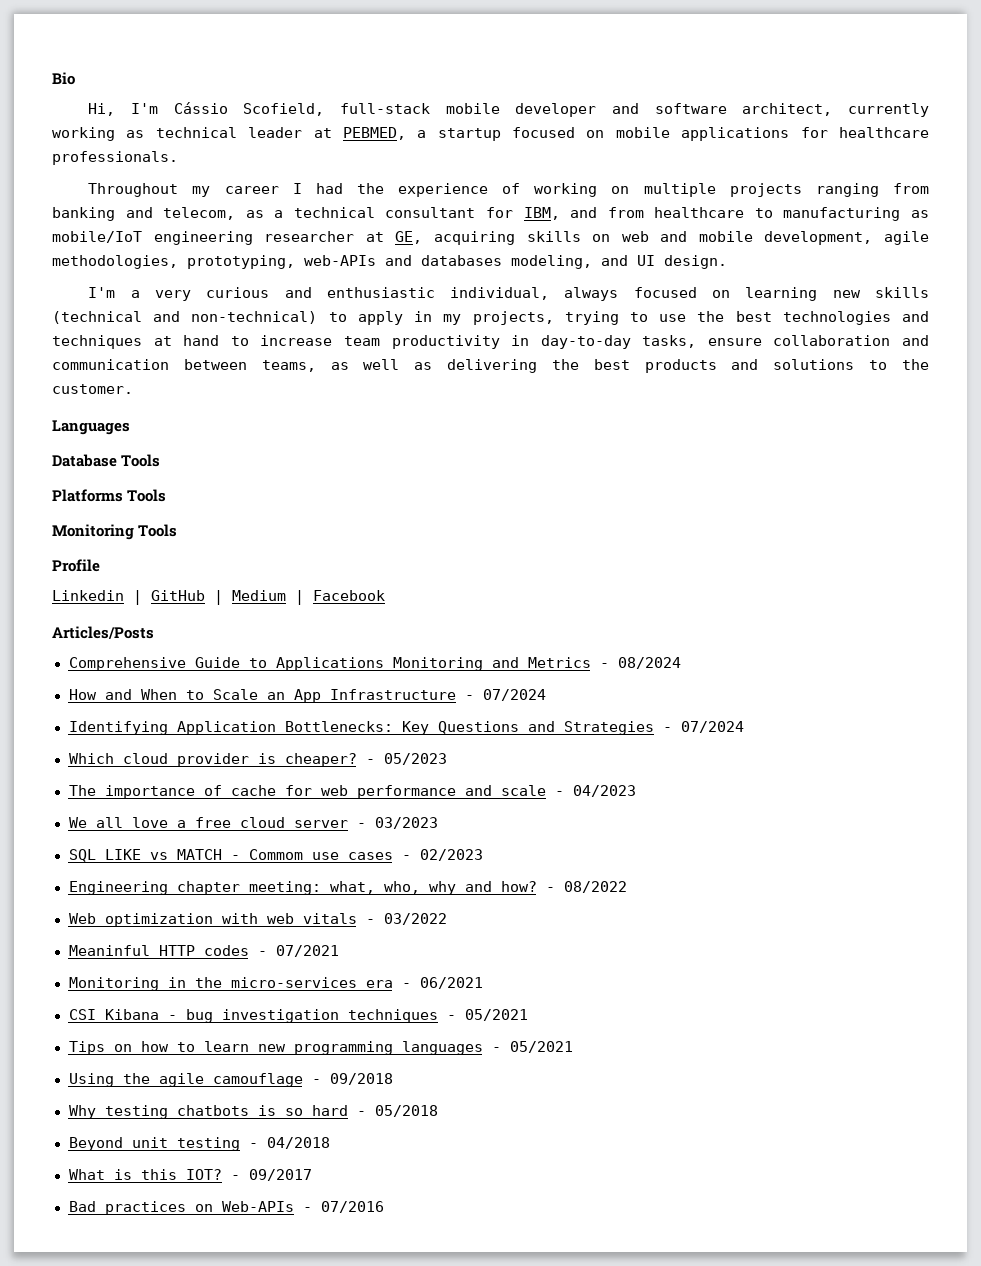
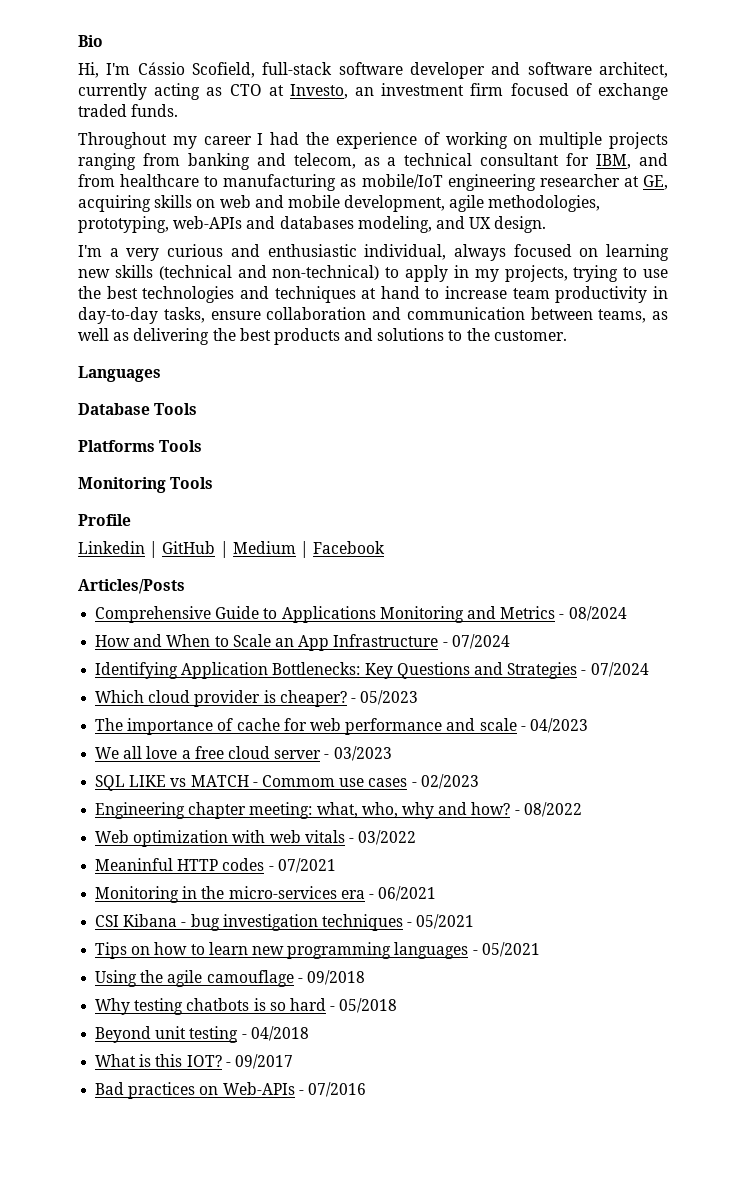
- Hi, I'm Cássio Scofield, full-stack mobile developer and software architect, currently working as technical leader at PEBMED, a startup focused on mobile applications for healthcare professionals.
+ Hi, I'm Cássio Scofield, full-stack software developer and software architect, currently acting as CTO at Investo, an investment firm focused of exchange traded funds.
- Throughout my career I had the experience of working on multiple projects ranging from banking and telecom, as a technical consultant for IBM, and from healthcare to manufacturing as mobile/IoT engineering researcher at GE, acquiring skills on web and mobile development, agile methodologies, prototyping, web-APIs and databases modeling, and UI design.
+ Throughout my career I had the experience of working on multiple projects ranging from banking and telecom, as a technical consultant for IBM, and from healthcare to manufacturing as mobile/IoT engineering researcher at GE, acquiring skills on web and mobile development, agile methodologies, prototyping, web-APIs and databases modeling, and UX design.

